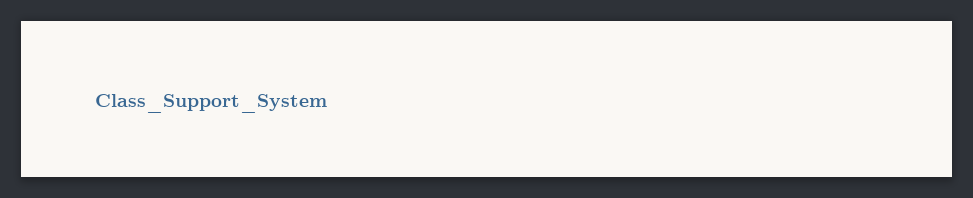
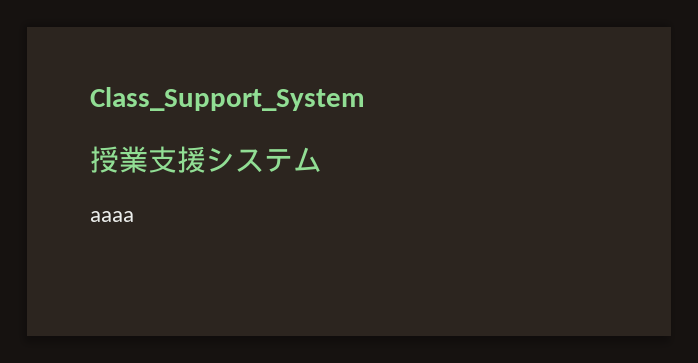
+ 授業支援システム
+ aaaa

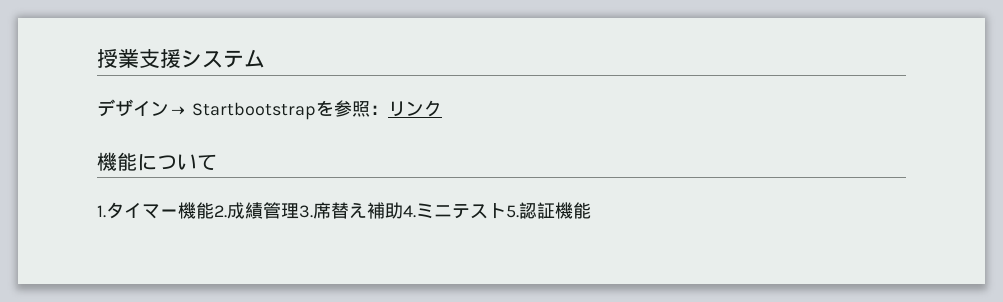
- Class_Support_System
- aaaa
+ デザイン→ Startbootstrapを参照：リンク
+ 機能について
+ 1.タイマー機能2.成績管理3.席替え補助4.ミニテスト5.認証機能

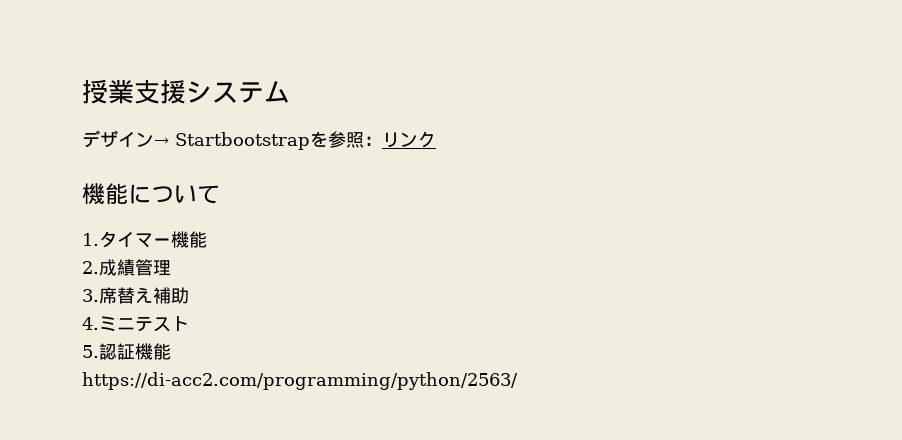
- 1.タイマー機能2.成績管理3.席替え補助4.ミニテスト5.認証機能
+ 1.タイマー機能
+ 2.成績管理
+ 3.席替え補助
+ 4.ミニテスト
+ 5.認証機能
+ https://di-acc2.com/programming/python/2563/

